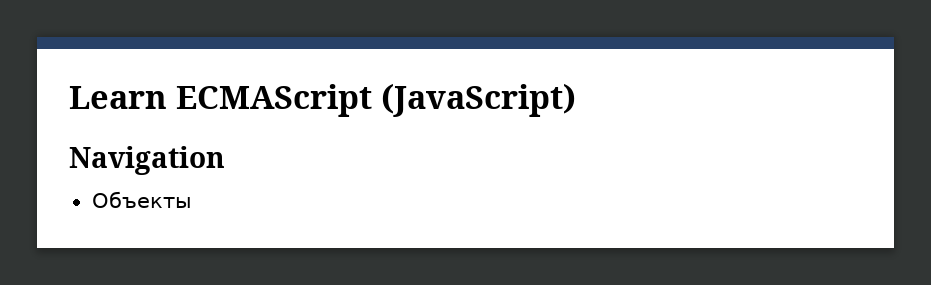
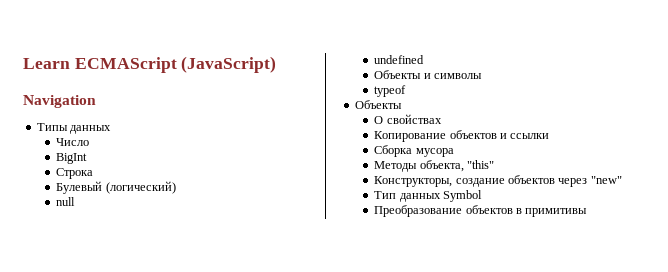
+ Типы данных
+ Число
+ BigInt
+ Строка
+ Булевый (логический)
+ null
+ undefined
+ Объекты и символы
+ typeof
  Объекты
+ О свойствах
+ Копирование объектов и ссылки
+ Сборка мусора
+ Методы объекта, "this"
+ Конструкторы, создание объектов через "new"
+ Тип данных Symbol
+ Преобразование объектов в примитивы

